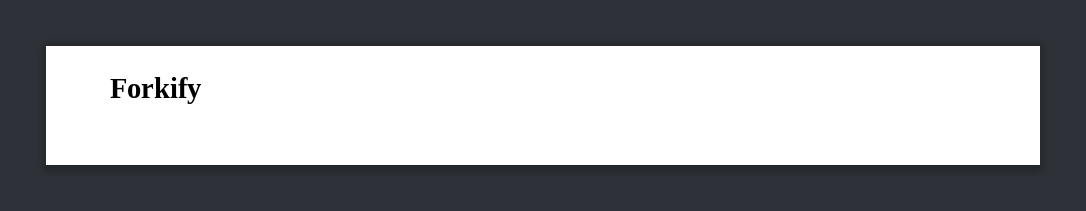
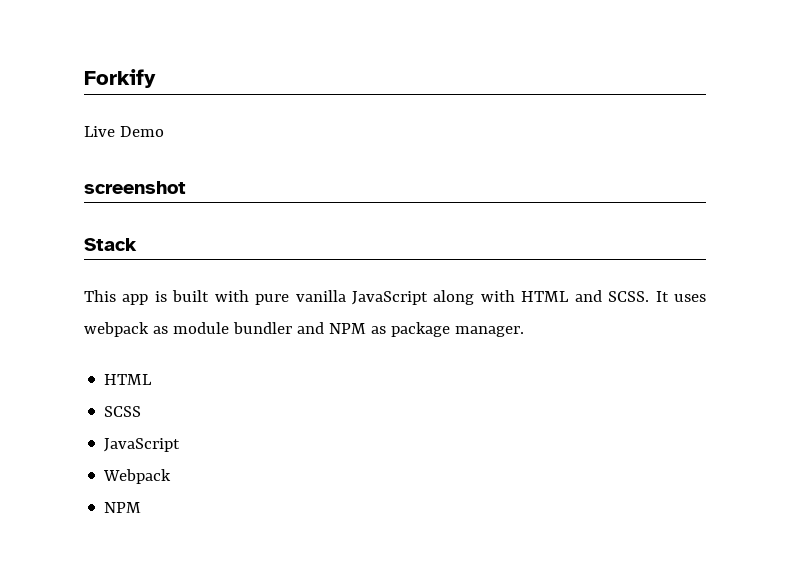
+ Live Demo
+ screenshot
+ Stack
+ This app is built with pure vanilla JavaScript along with HTML and SCSS. It uses webpack as module bundler and NPM as package manager.
+ HTML
+ SCSS
+ JavaScript
+ Webpack
+ NPM

